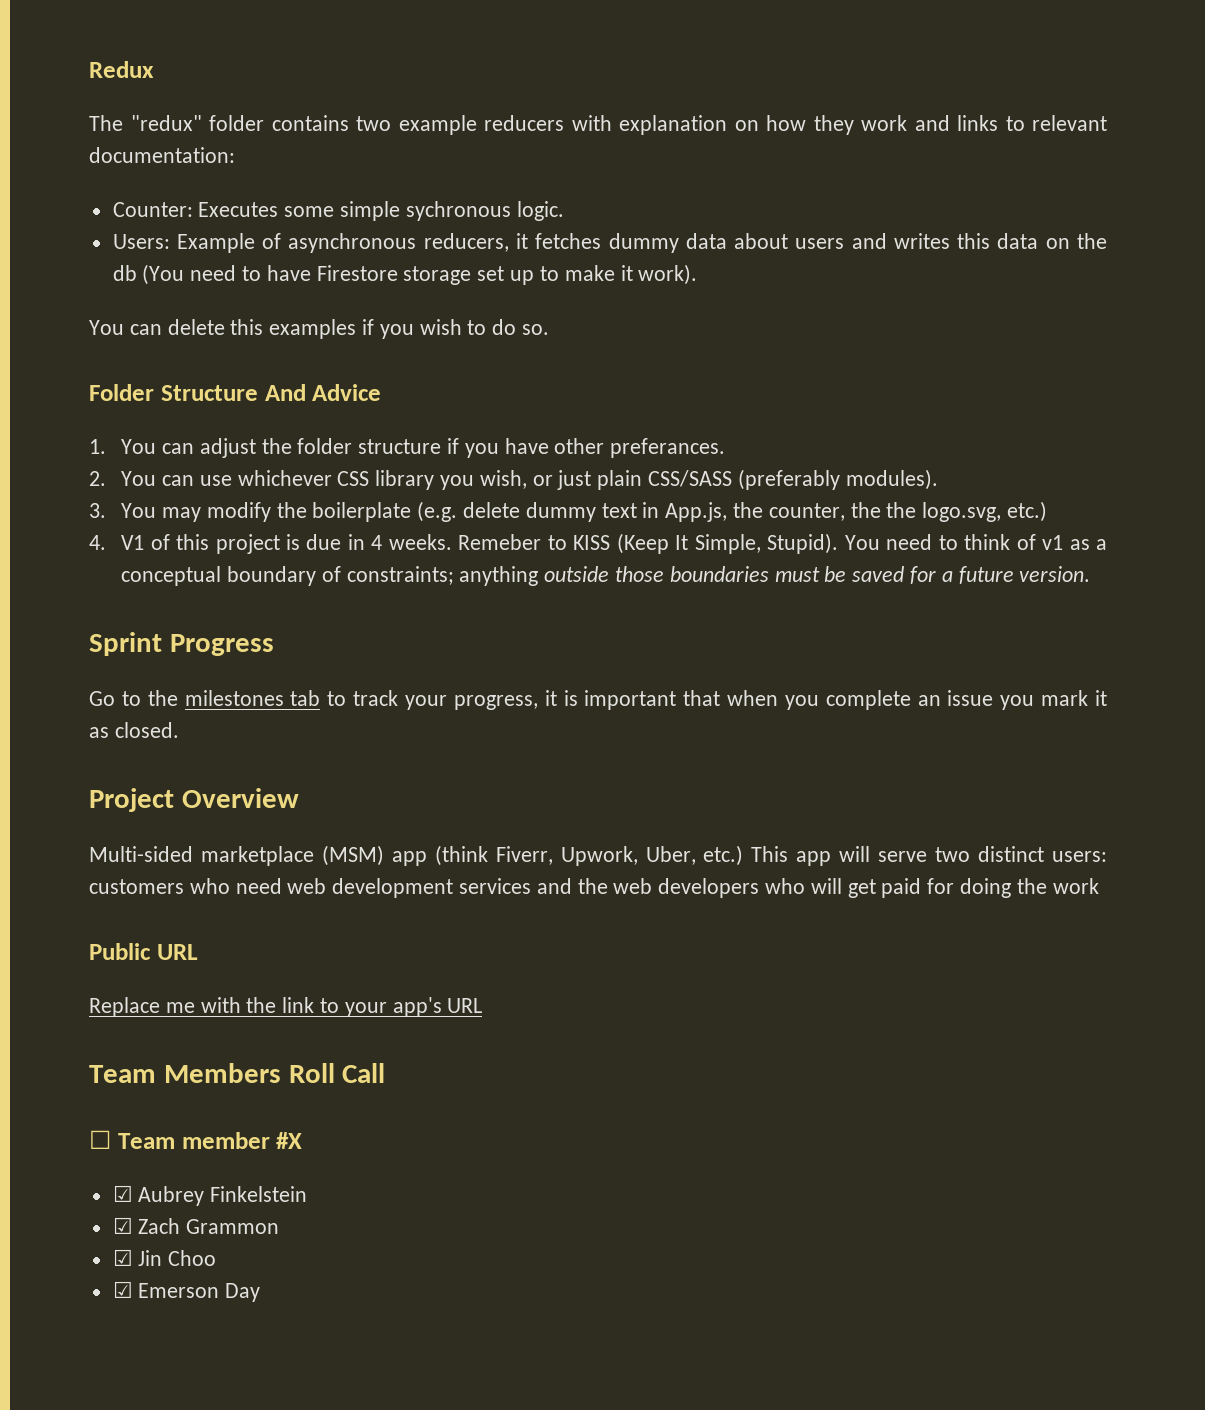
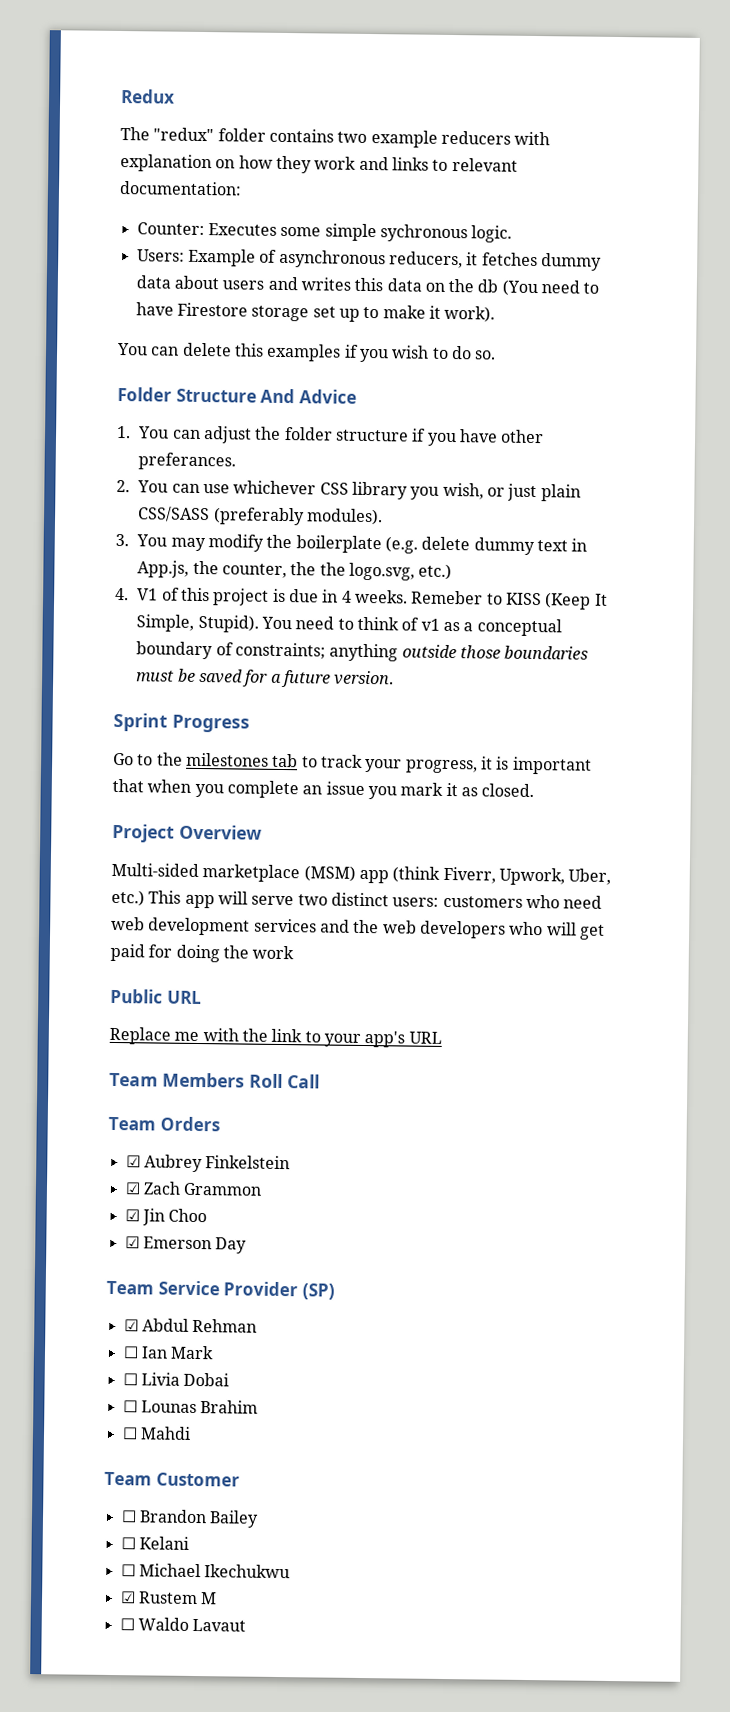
- ☐ Team member #X
+ Team Orders
+ Team Service Provider (SP)
+ ☑ Abdul Rehman
+ ☐ Ian Mark
+ ☐ Livia Dobai
+ ☐ Lounas Brahim
+ ☐ Mahdi
+ Team Customer
+ ☐ Brandon Bailey
+ ☐ Kelani
+ ☐ Michael Ikechukwu
+ ☑ Rustem M
+ ☐ Waldo Lavaut

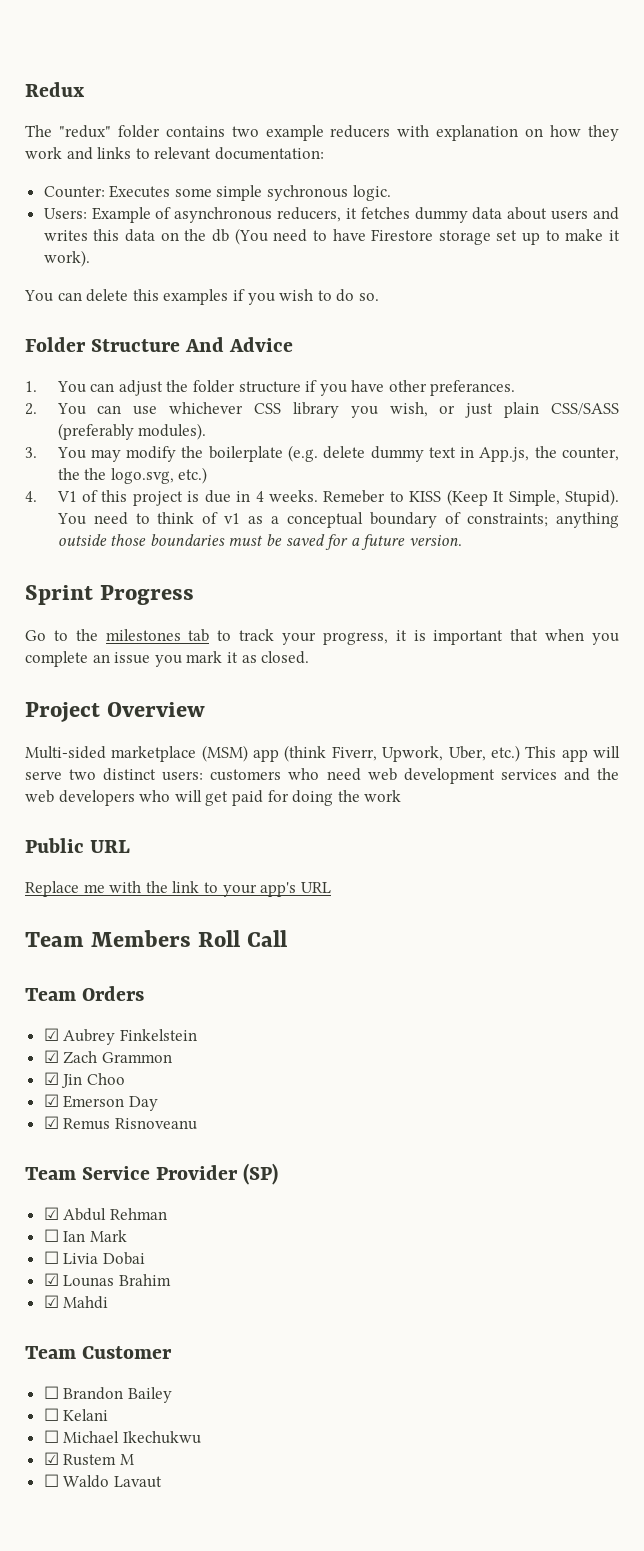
+ ☑ Remus Risnoveanu
- ☐ Lounas Brahim
+ ☑ Lounas Brahim
- ☐ Mahdi
+ ☑ Mahdi

